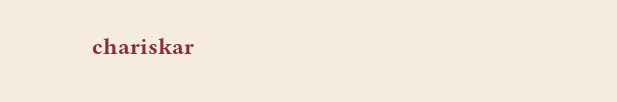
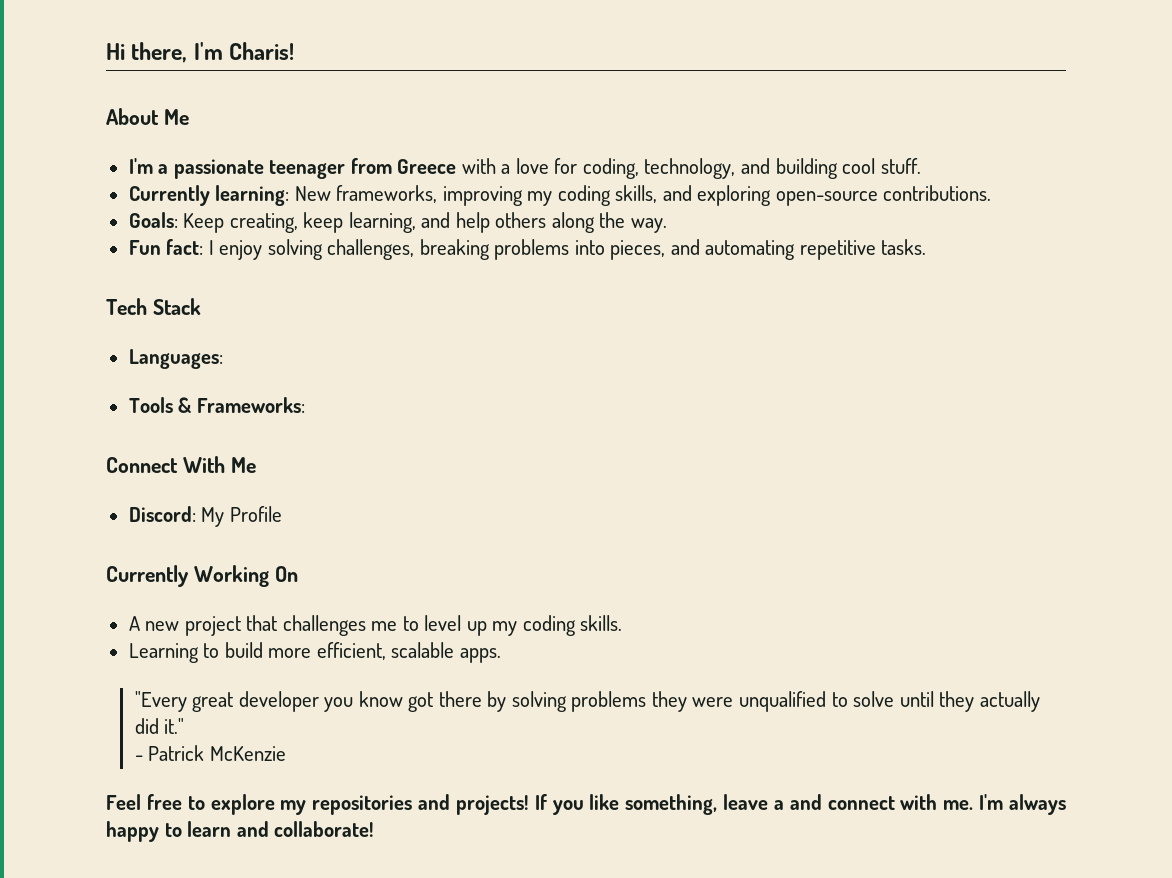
- chariskar
+ Hi there, I'm Charis!
+ About Me
+ I'm a passionate teenager from Greece with a love for coding, technology, and building cool stuff.
+ Currently learning: New frameworks, improving my coding skills, and exploring open-source contributions.
+ Goals: Keep creating, keep learning, and help others along the way.
+ Fun fact: I enjoy solving challenges, breaking problems into pieces, and automating repetitive tasks.
+ Tech Stack
+ Languages:
+ Tools & Frameworks:
+ Connect With Me
+ Discord: My Profile
+ Currently Working On
+ A new project that challenges me to level up my coding skills.
+ Learning to build more efficient, scalable apps.
+ "Every great developer you know got there by solving problems they were unqualified to solve until they actually did it."
+ - Patrick McKenzie
+ Feel free to explore my repositories and projects! If you like something, leave a and connect with me. I'm always happy to learn and collaborate!

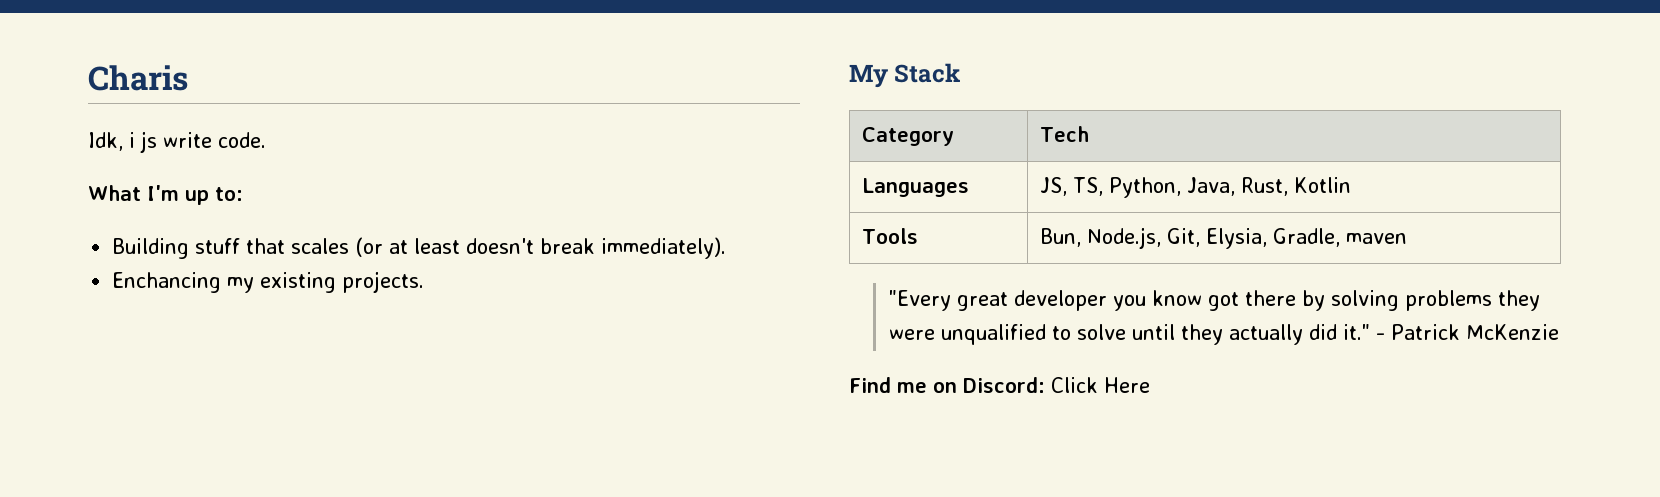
- Hi there, I'm Charis!
- About Me
- I'm a passionate teenager from Greece with a love for coding, technology, and building cool stuff.
- Currently learning: New frameworks, improving my coding skills, and exploring open-source contributions.
- Goals: Keep creating, keep learning, and help others along the way.
- Fun fact: I enjoy solving challenges, breaking problems into pieces, and automating repetitive tasks.
- Tech Stack
- Languages:
- Tools & Frameworks:
- Connect With Me
- Discord: My Profile
- Currently Working On
- A new project that challenges me to level up my coding skills.
- Learning to build more efficient, scalable apps.
+ Charis
+ Idk, i js write code.
+ What I'm up to:
+ Building stuff that scales (or at least doesn't break immediately).
+ Enchancing my existing projects.
+ My Stack
+ Category | Tech
+ Languages | JS, TS, Python, Java, Rust, Kotlin
+ Tools | Bun, Node.js, Git, Elysia, Gradle, maven
- "Every great developer you know got there by solving problems they were unqualified to solve until they actually did it."
- - Patrick McKenzie
+ "Every great developer you know got there by solving problems they were unqualified to solve until they actually did it." - Patrick McKenzie
- Feel free to explore my repositories and projects! If you like something, leave a and connect with me. I'm always happy to learn and collaborate!
+ Find me on Discord: Click Here

